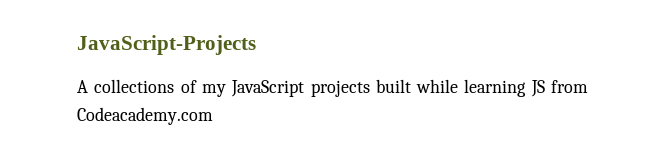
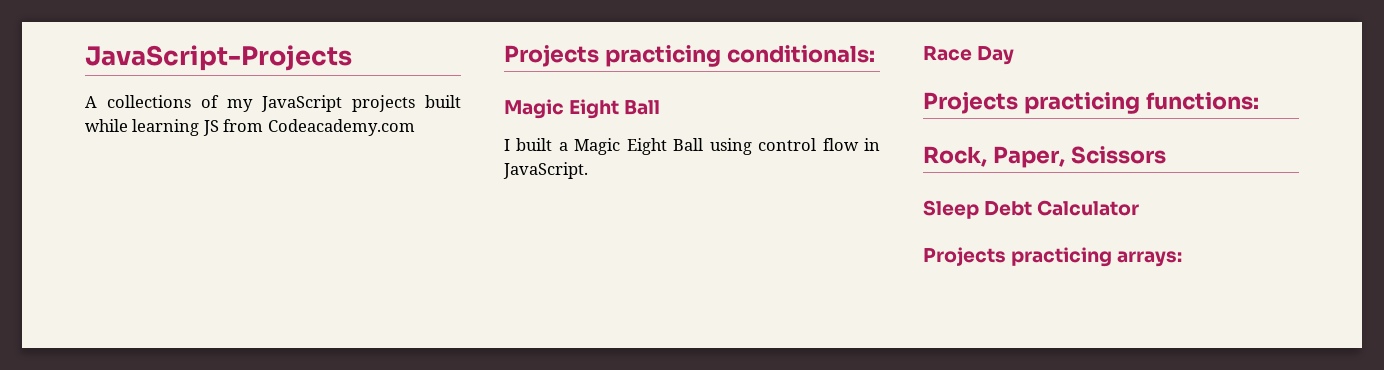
+ Projects practicing conditionals:
+ Magic Eight Ball
+ I built a Magic Eight Ball using control flow in JavaScript.
+ Race Day
+ Projects practicing functions:
+ Rock, Paper, Scissors
+ Sleep Debt Calculator
+ Projects practicing arrays:

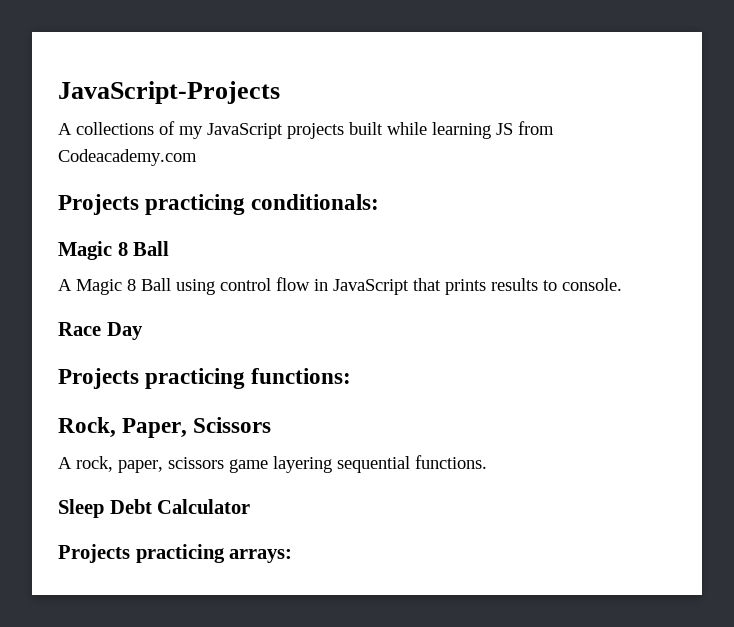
  Projects practicing conditionals:
- Magic Eight Ball
+ Magic 8 Ball
- I built a Magic Eight Ball using control flow in JavaScript.
+ A Magic 8 Ball using control flow in JavaScript that prints results to console.
+ A rock, paper, scissors game layering sequential functions.

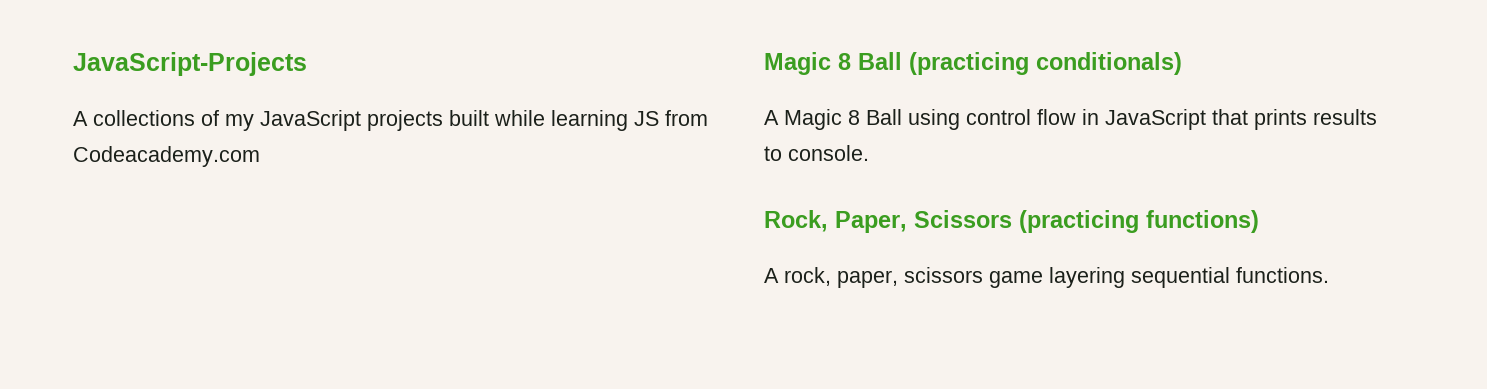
- Projects practicing conditionals:
- Magic 8 Ball
+ Magic 8 Ball (practicing conditionals)
- Race Day
- Projects practicing functions:
- Rock, Paper, Scissors
+ Rock, Paper, Scissors (practicing functions)
- Sleep Debt Calculator
- Projects practicing arrays:

